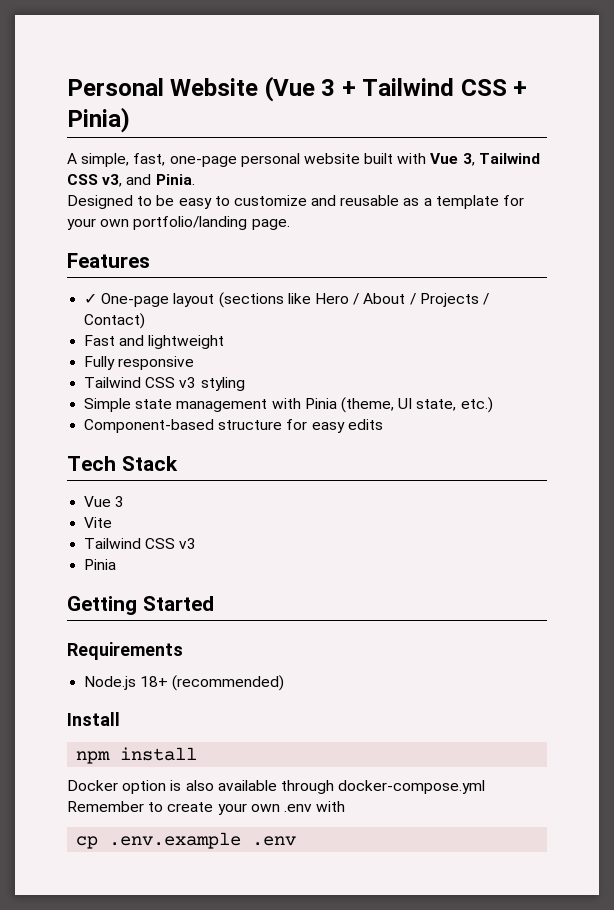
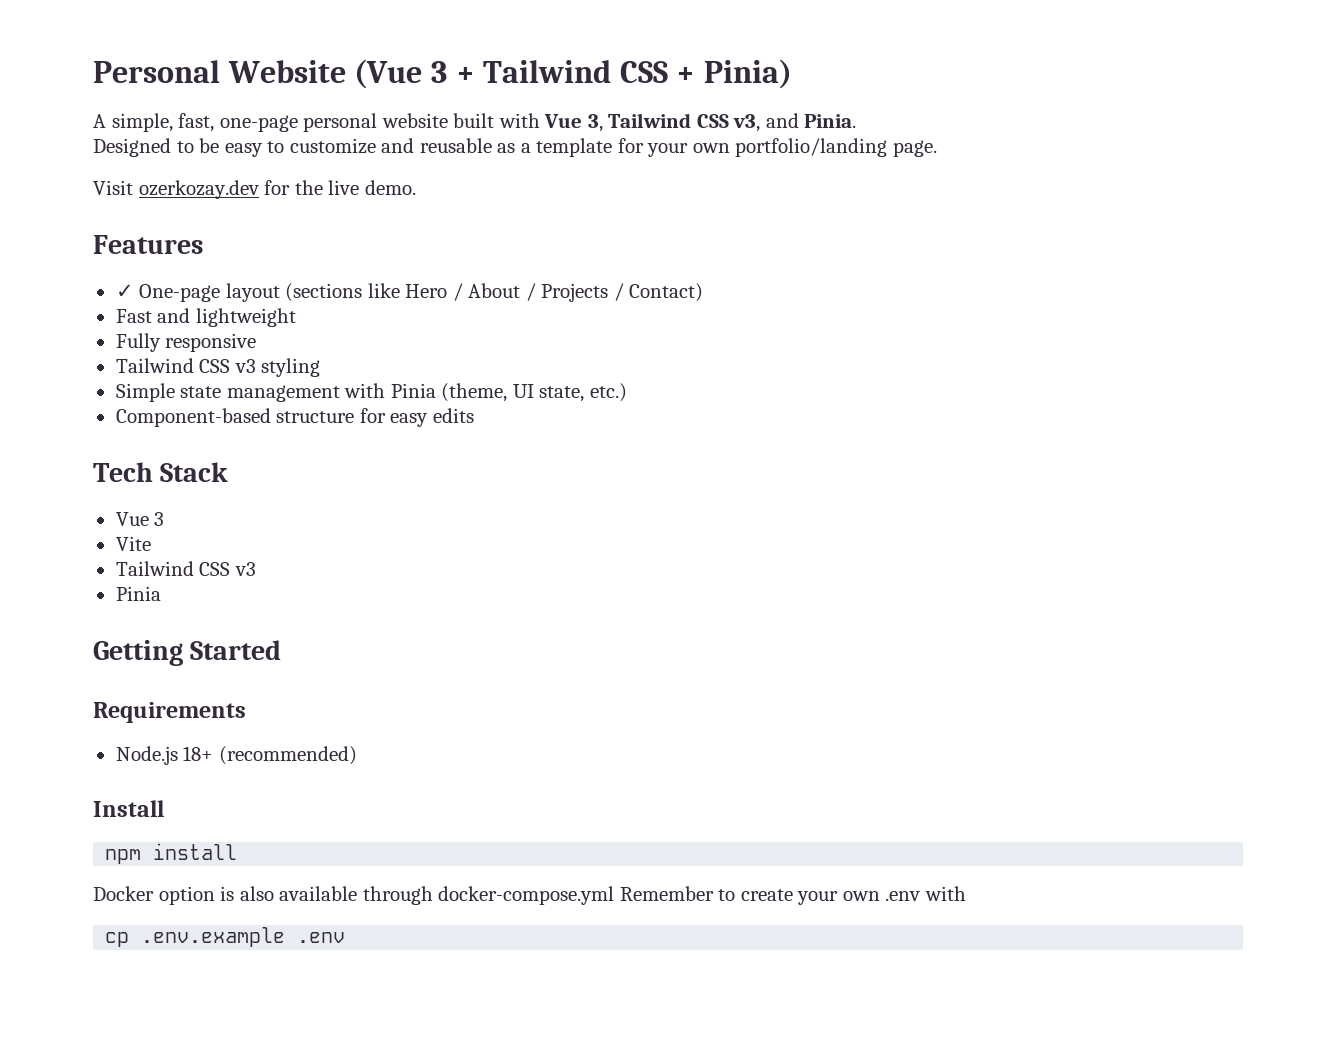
+ Visit ozerkozay.dev for the live demo.

